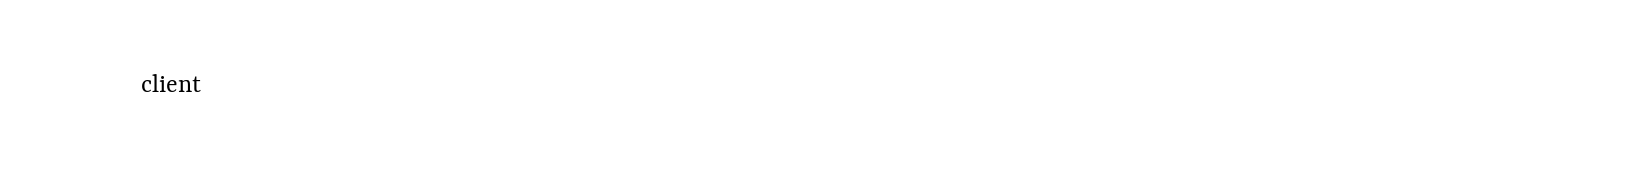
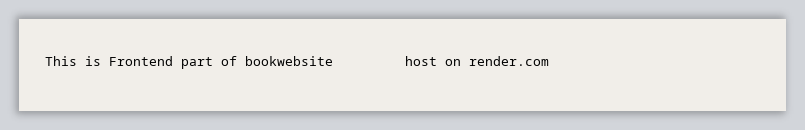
- client
+ This is Frontend part of bookwebsite host on render.com

